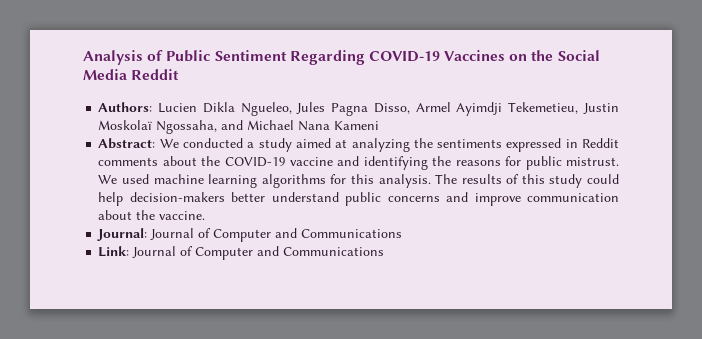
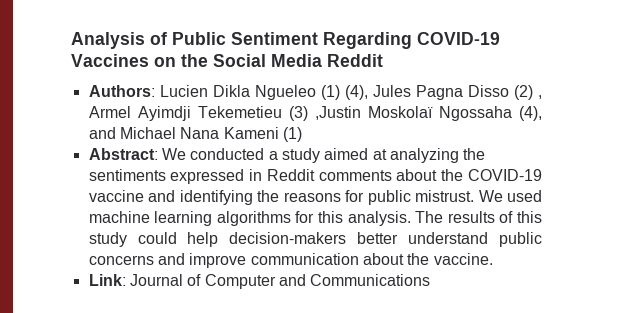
- Authors: Lucien Dikla Ngueleo, Jules Pagna Disso, Armel Ayimdji Tekemetieu, Justin Moskolaï Ngossaha, and Michael Nana Kameni
+ Authors: Lucien Dikla Ngueleo (1) (4), Jules Pagna Disso (2) , Armel Ayimdji Tekemetieu (3) ,Justin Moskolaï Ngossaha (4), and Michael Nana Kameni (1)
- Journal: Journal of Computer and Communications

